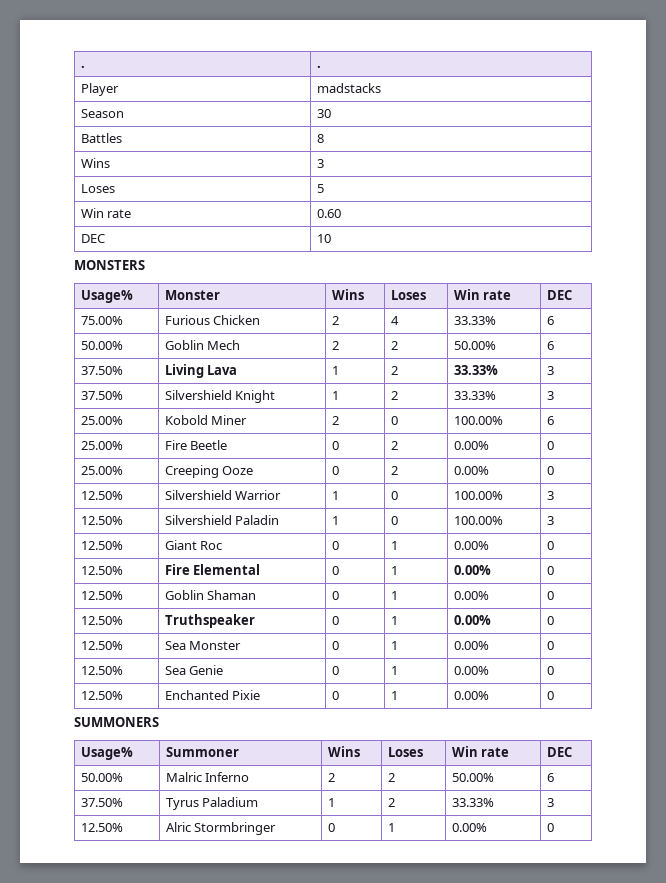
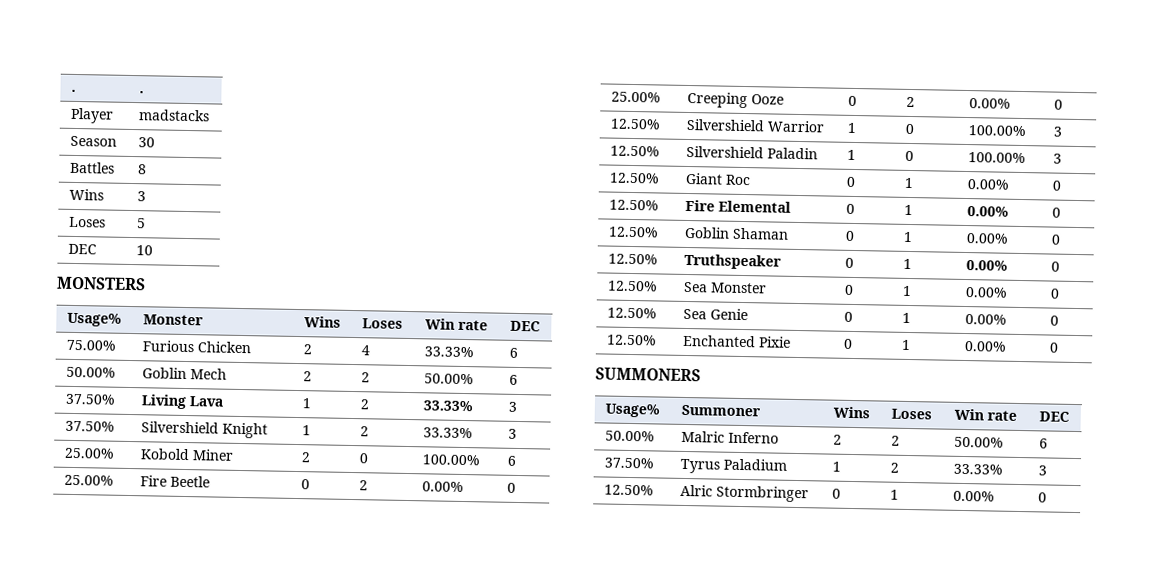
- Win rate | 0.60

